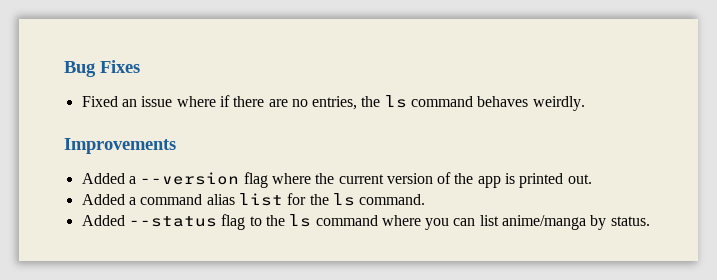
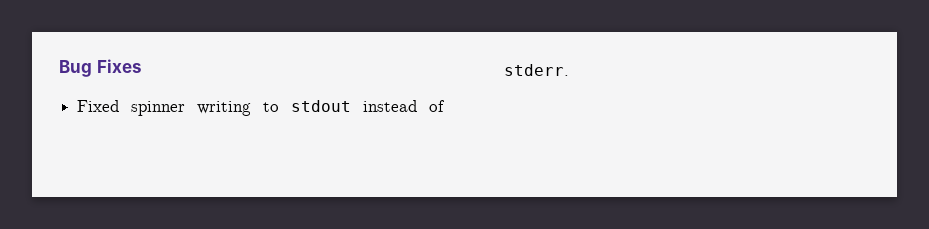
- Fixed an issue where if there are no entries, the ls command behaves weirdly.
- Improvements
- Added a --version flag where the current version of the app is printed out.
- Added a command alias list for the ls command.
- Added --status flag to the ls command where you can list anime/manga by status.
+ Fixed spinner writing to stdout instead of stderr.

